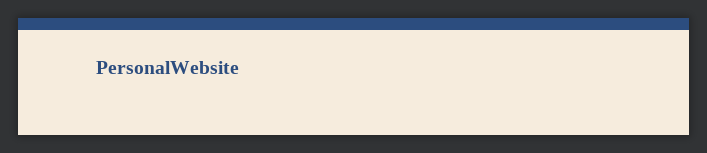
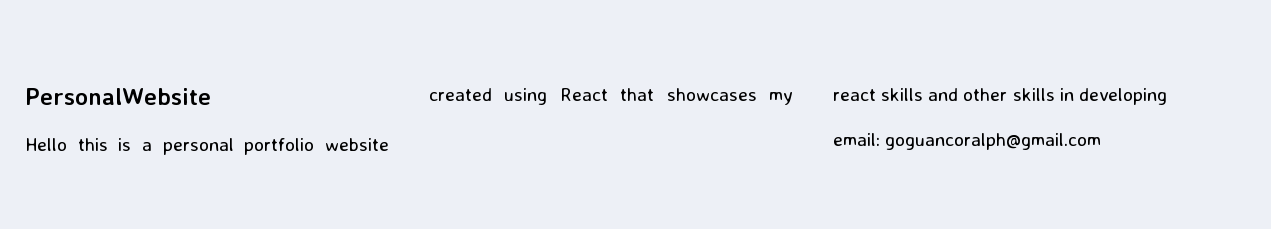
+ Hello this is a personal portfolio website created using React that showcases my react skills and other skills in developing
+ email: goguancoralph@gmail.com

